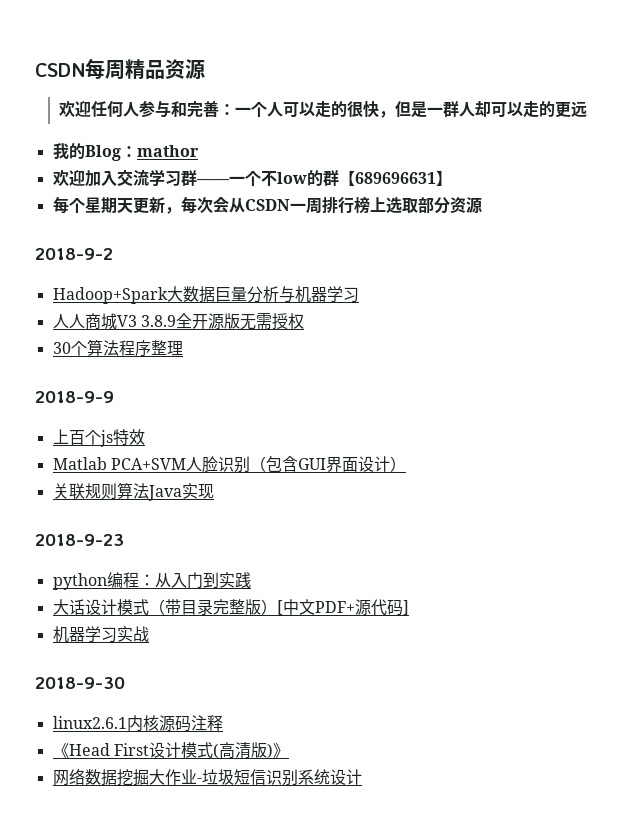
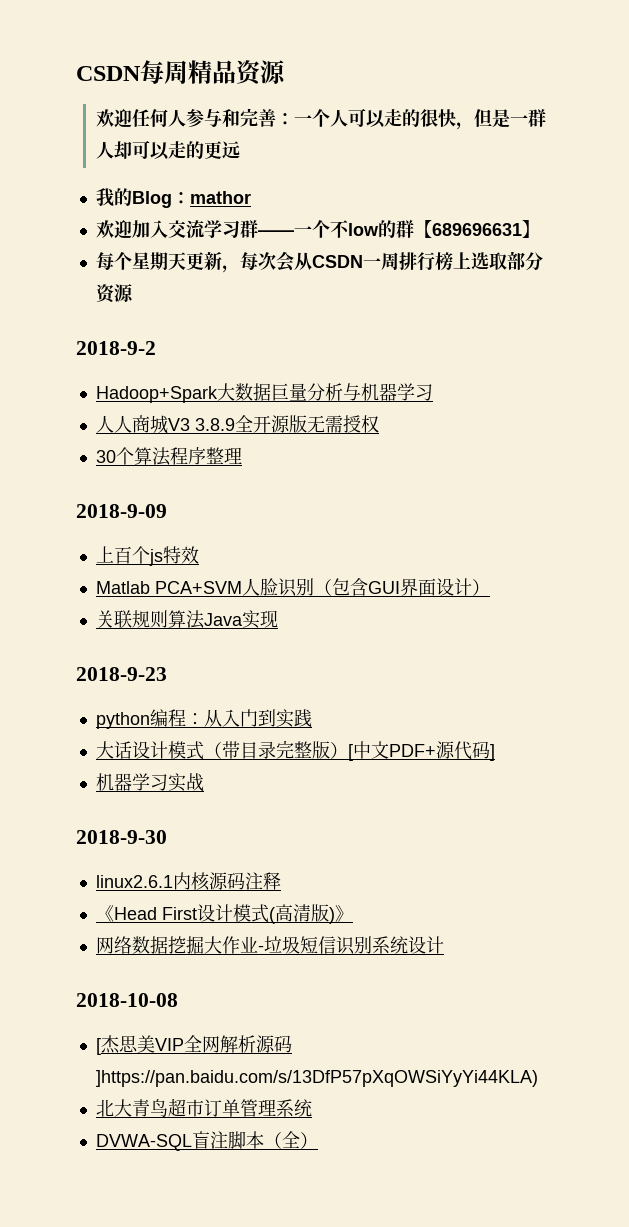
- 2018-9-9
+ 2018-9-09
+ 2018-10-08
+ [杰思美VIP全网解析源码]https://pan.baidu.com/s/13DfP57pXqOWSiYyYi44KLA)
+ 北大青鸟超市订单管理系统
+ DVWA-SQL盲注脚本（全）

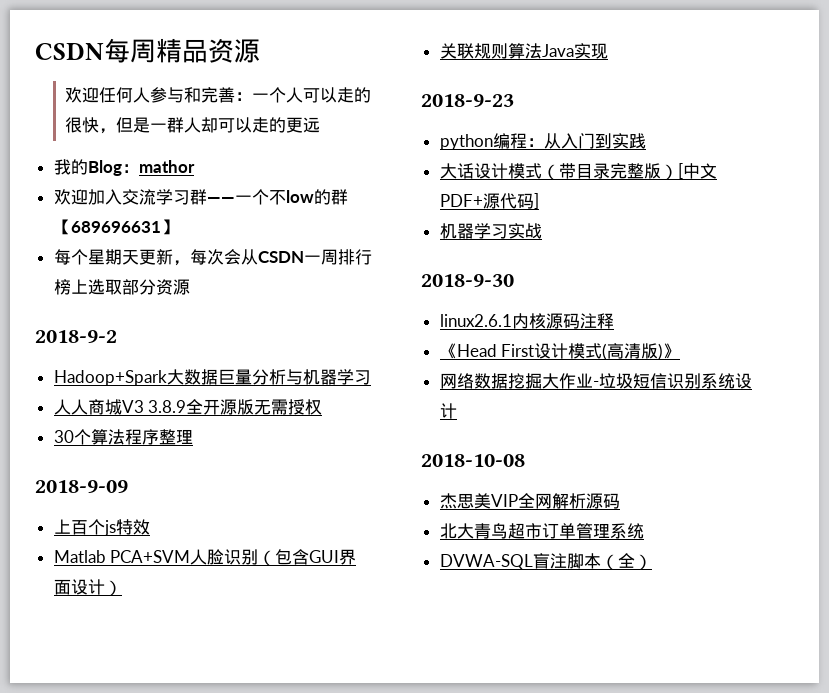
- [杰思美VIP全网解析源码]https://pan.baidu.com/s/13DfP57pXqOWSiYyYi44KLA)
+ 杰思美VIP全网解析源码

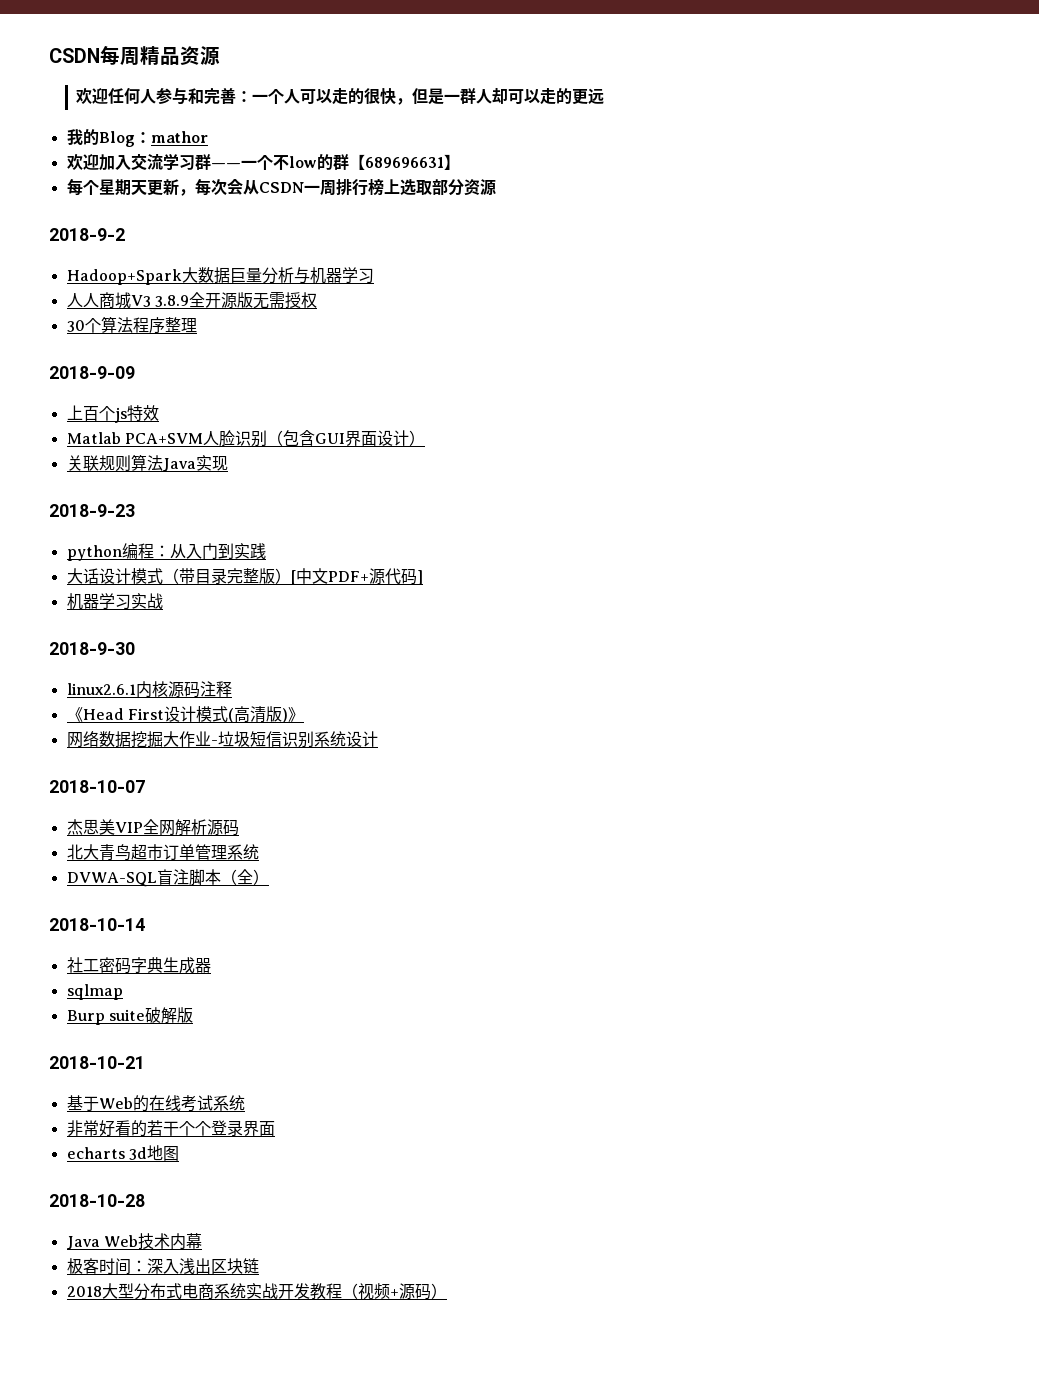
- 2018-10-08
+ 2018-10-07
+ 2018-10-14
+ 社工密码字典生成器
+ sqlmap
+ Burp suite破解版
+ 2018-10-21
+ 基于Web的在线考试系统
+ 非常好看的若干个个登录界面
+ echarts 3d地图
+ 2018-10-28
+ Java Web技术内幕
+ 极客时间：深入浅出区块链
+ 2018大型分布式电商系统实战开发教程（视频+源码）

